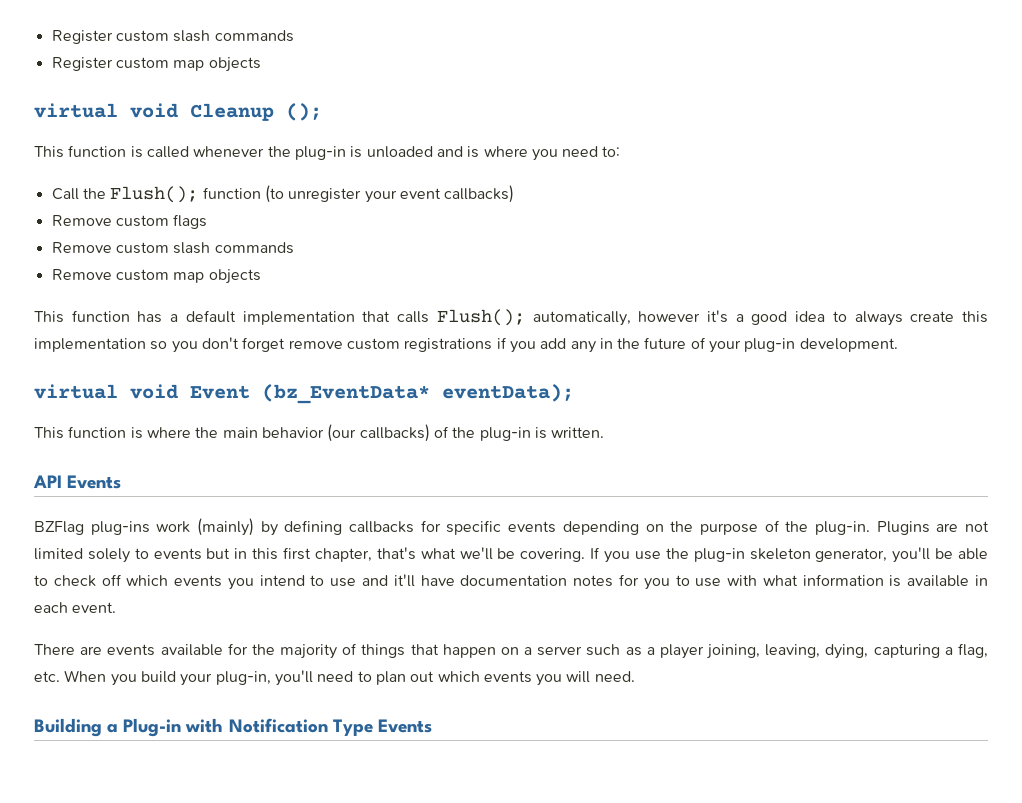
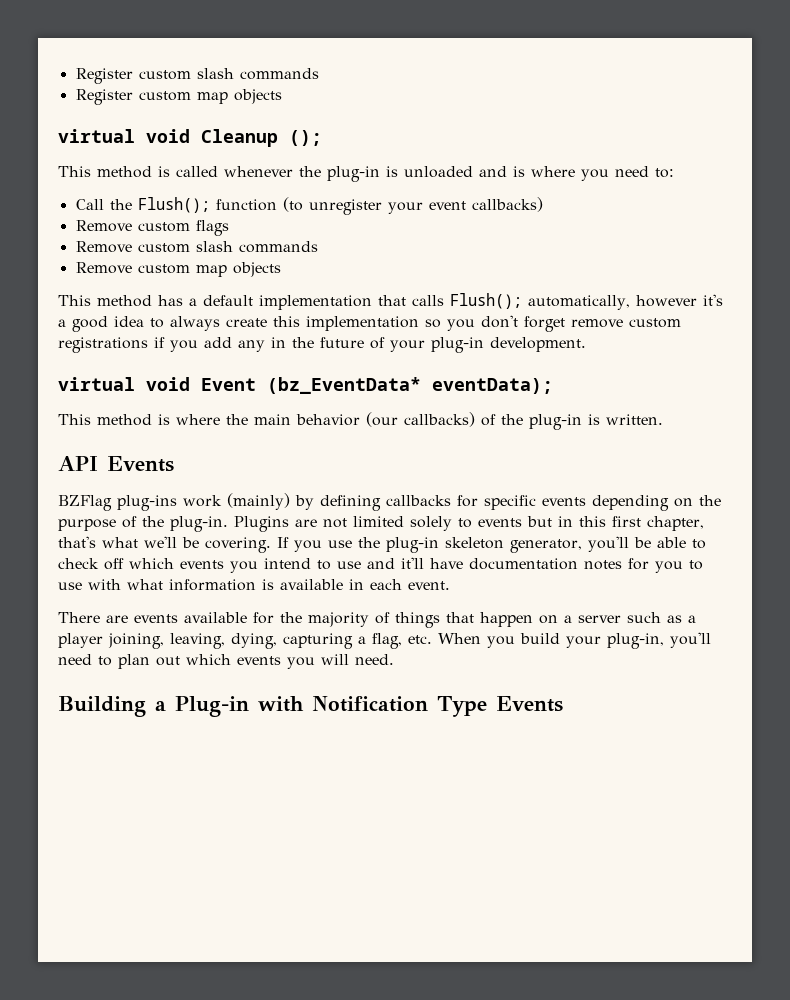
- This function is called whenever the plug-in is unloaded and is where you need to:
+ This method is called whenever the plug-in is unloaded and is where you need to:
- This function has a default implementation that calls Flush(); automatically, however it's a good idea to always create this implementation so you don't forget remove custom registrations if you add any in the future of your plug-in development.
+ This method has a default implementation that calls Flush(); automatically, however it's a good idea to always create this implementation so you don't forget remove custom registrations if you add any in the future of your plug-in development.
- This function is where the main behavior (our callbacks) of the plug-in is written.
+ This method is where the main behavior (our callbacks) of the plug-in is written.

